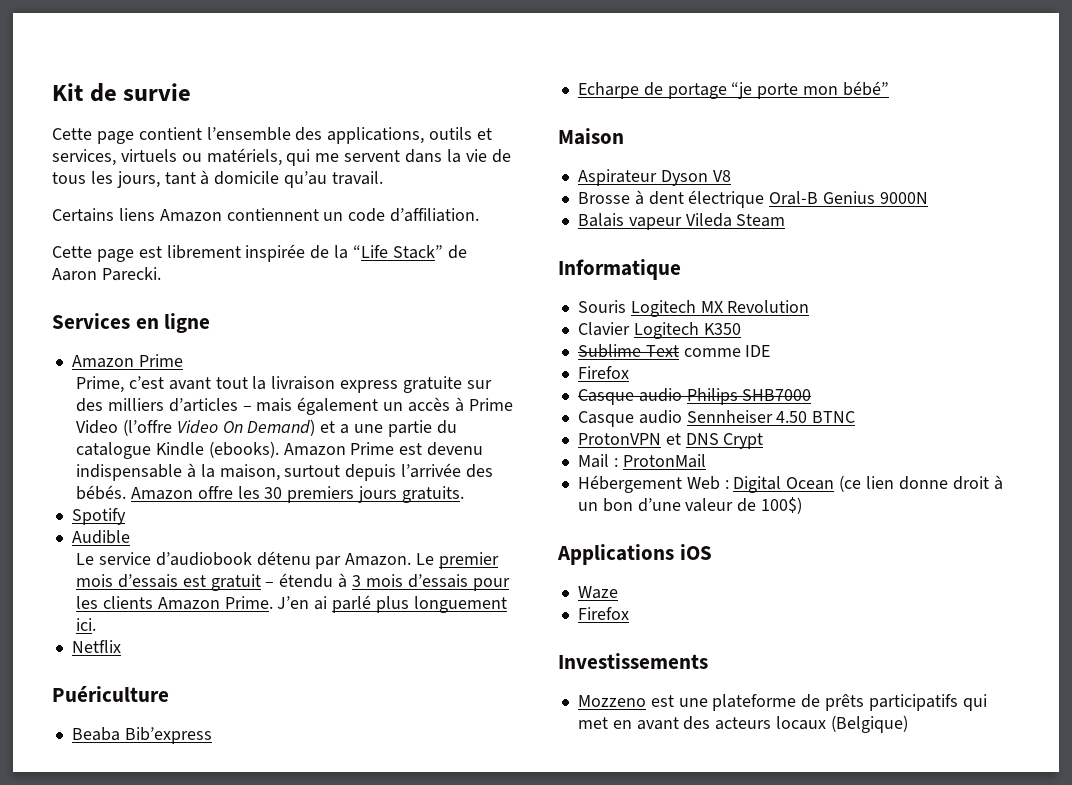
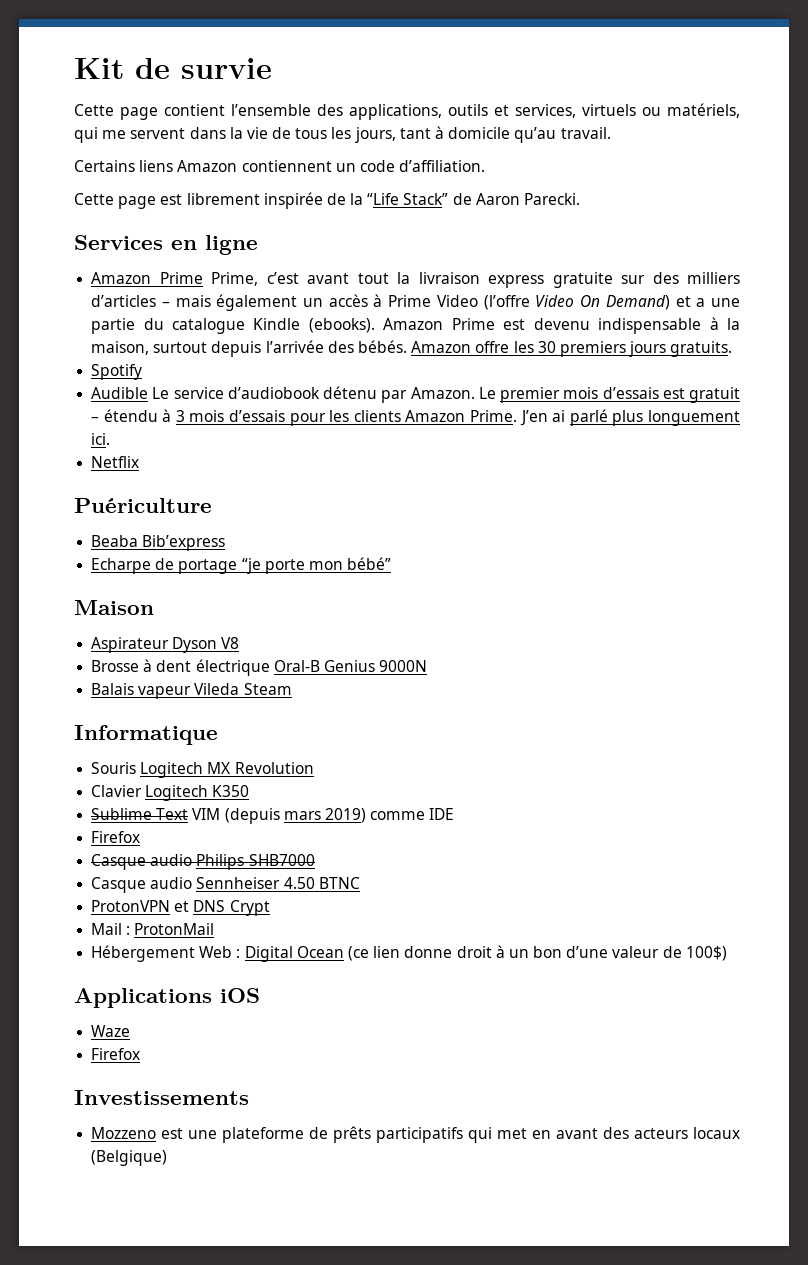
  Services en ligne
- Amazon Prime
- Prime, c’est avant tout la livraison express gratuite sur des milliers d’articles – mais également un accès à Prime Video (l’offre Video On Demand) et a une partie du catalogue Kindle (ebooks).
+ Amazon Prime Prime, c’est avant tout la livraison express gratuite sur des milliers d’articles – mais également un accès à Prime Video (l’offre Video On Demand) et a une partie du catalogue Kindle (ebooks).
- Audible
- Le service d’audiobook détenu par Amazon.
+ Audible Le service d’audiobook détenu par Amazon.
- Sublime Text comme IDE
+ Sublime Text VIM (depuis mars 2019) comme IDE

